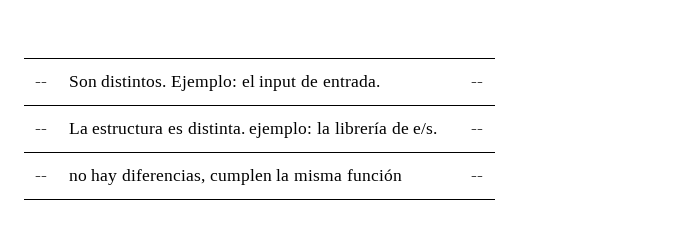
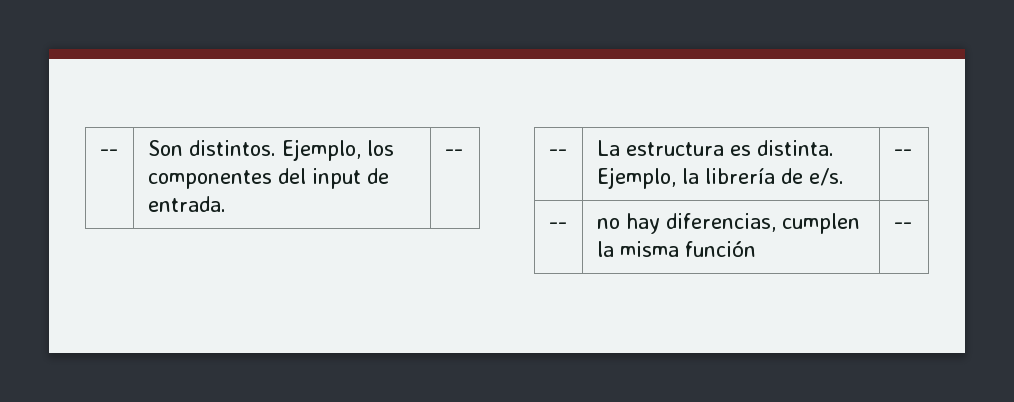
- -- | Son distintos. Ejemplo: el input de entrada. | --
+ -- | Son distintos. Ejemplo, los componentes del input de entrada. | --
- -- | La estructura es distinta. ejemplo: la librería de e/s. | --
+ -- | La estructura es distinta. Ejemplo, la librería de e/s. | --

